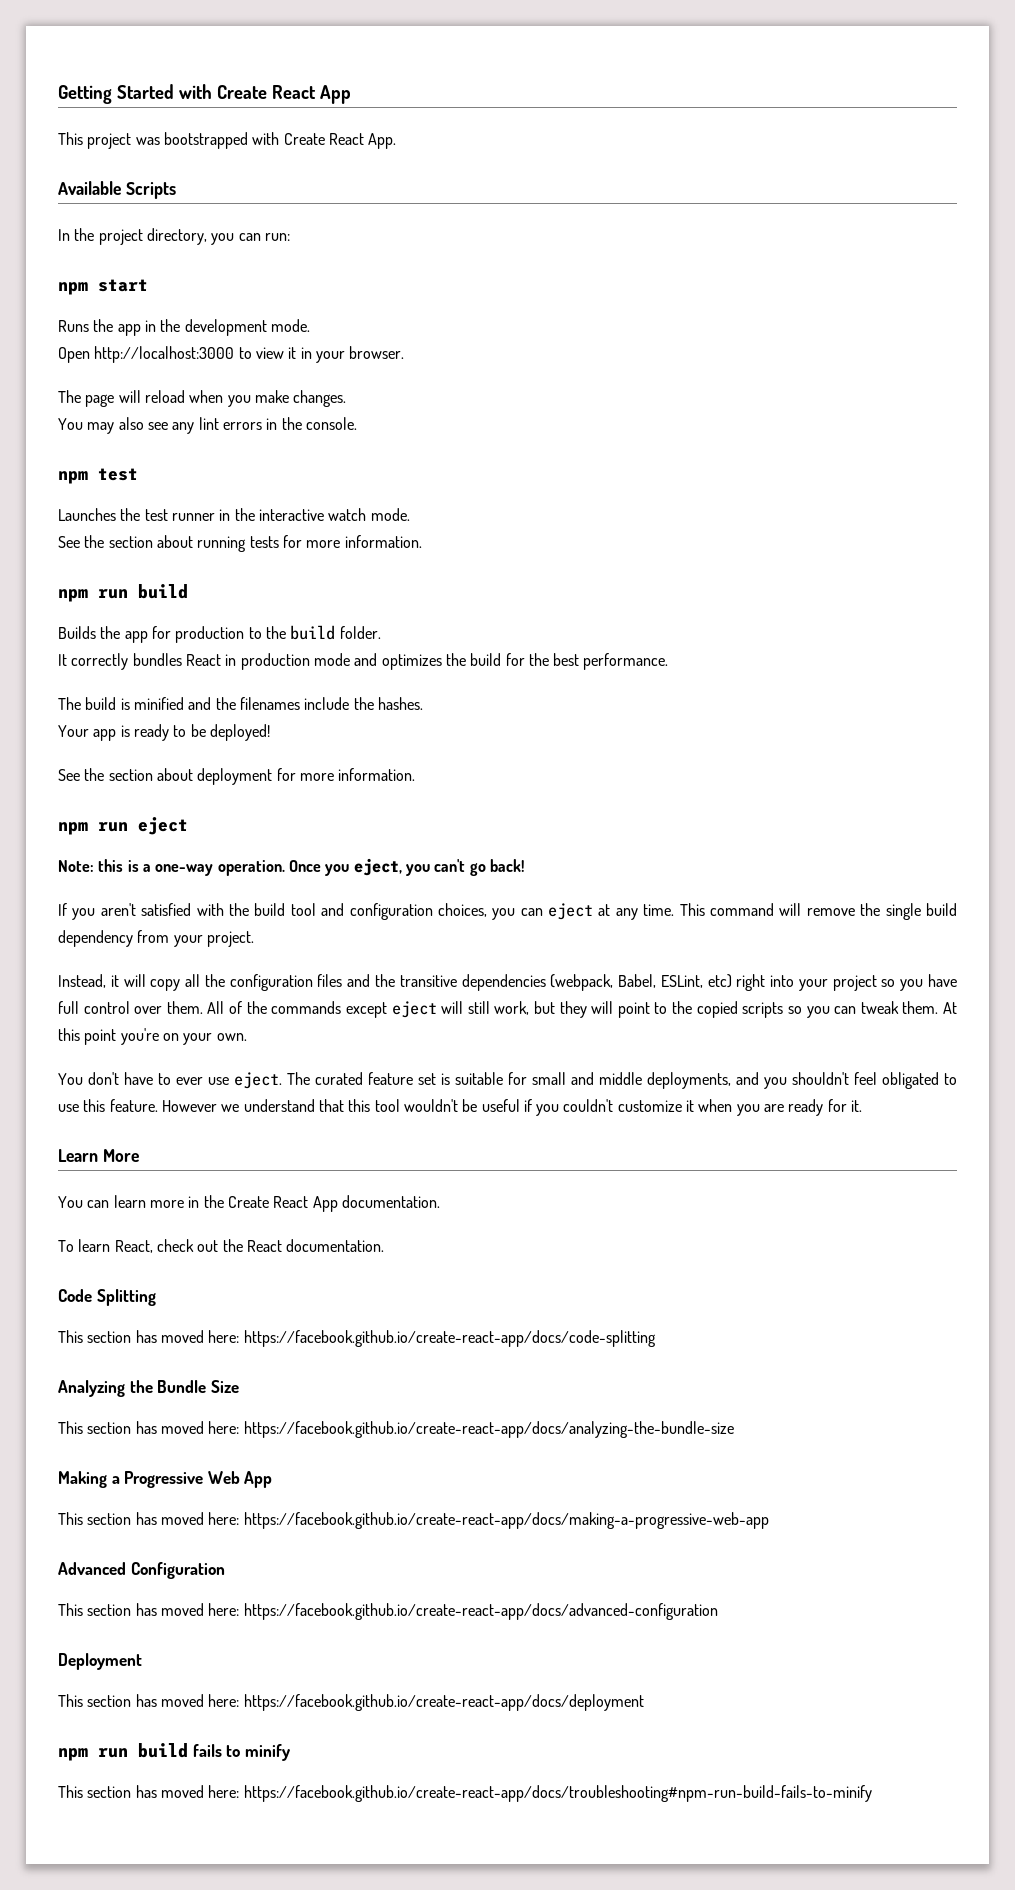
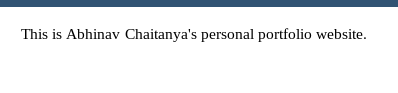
- Getting Started with Create React App
- This project was bootstrapped with Create React App.
- Available Scripts
- In the project directory, you can run:
- npm start
- Runs the app in the development mode.
- Open http://localhost:3000 to view it in your browser.
- The page will reload when you make changes.
- You may also see any lint errors in the console.
- npm test
- Launches the test runner in the interactive watch mode.
- See the section about running tests for more information.
- npm run build
- Builds the app for production to the build folder.
- It correctly bundles React in production mode and optimizes the build for the best performance.
- The build is minified and the filenames include the hashes.
- Your app is ready to be deployed!
- See the section about deployment for more information.
- npm run eject
- Note: this is a one-way operation. Once you eject, you can't go back!
- If you aren't satisfied with the build tool and configuration choices, you can eject at any time. This command will remove the single build dependency from your project.
- Instead, it will copy all the configuration files and the transitive dependencies (webpack, Babel, ESLint, etc) right into your project so you have full control over them. All of the commands except eject will still work, but they will point to the copied scripts so you can tweak them. At this point you're on your own.
- You don't have to ever use eject. The curated feature set is suitable for small and middle deployments, and you shouldn't feel obligated to use this feature. However we understand that this tool wouldn't be useful if you couldn't customize it when you are ready for it.
- Learn More
- You can learn more in the Create React App documentation.
- To learn React, check out the React documentation.
- Code Splitting
- This section has moved here: https://facebook.github.io/create-react-app/docs/code-splitting
- Analyzing the Bundle Size
- This section has moved here: https://facebook.github.io/create-react-app/docs/analyzing-the-bundle-size
- Making a Progressive Web App
- This section has moved here: https://facebook.github.io/create-react-app/docs/making-a-progressive-web-app
- Advanced Configuration
- This section has moved here: https://facebook.github.io/create-react-app/docs/advanced-configuration
- Deployment
- This section has moved here: https://facebook.github.io/create-react-app/docs/deployment
- npm run build fails to minify
- This section has moved here: https://facebook.github.io/create-react-app/docs/troubleshooting#npm-run-build-fails-to-minify
+ This is Abhinav Chaitanya's personal portfolio website.

